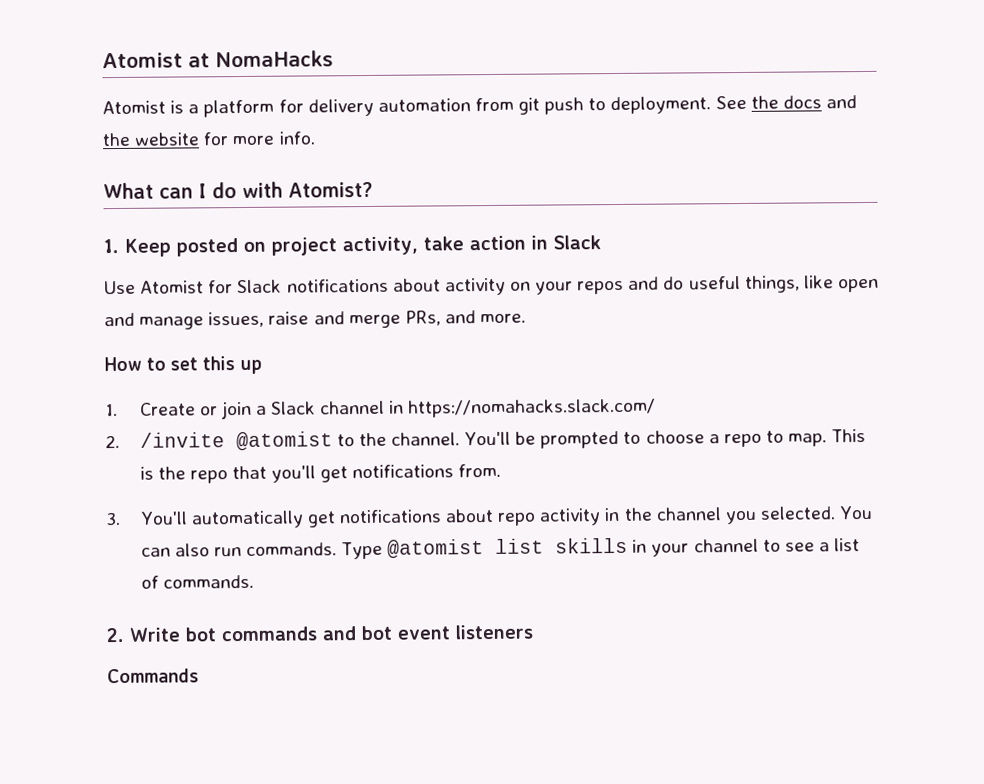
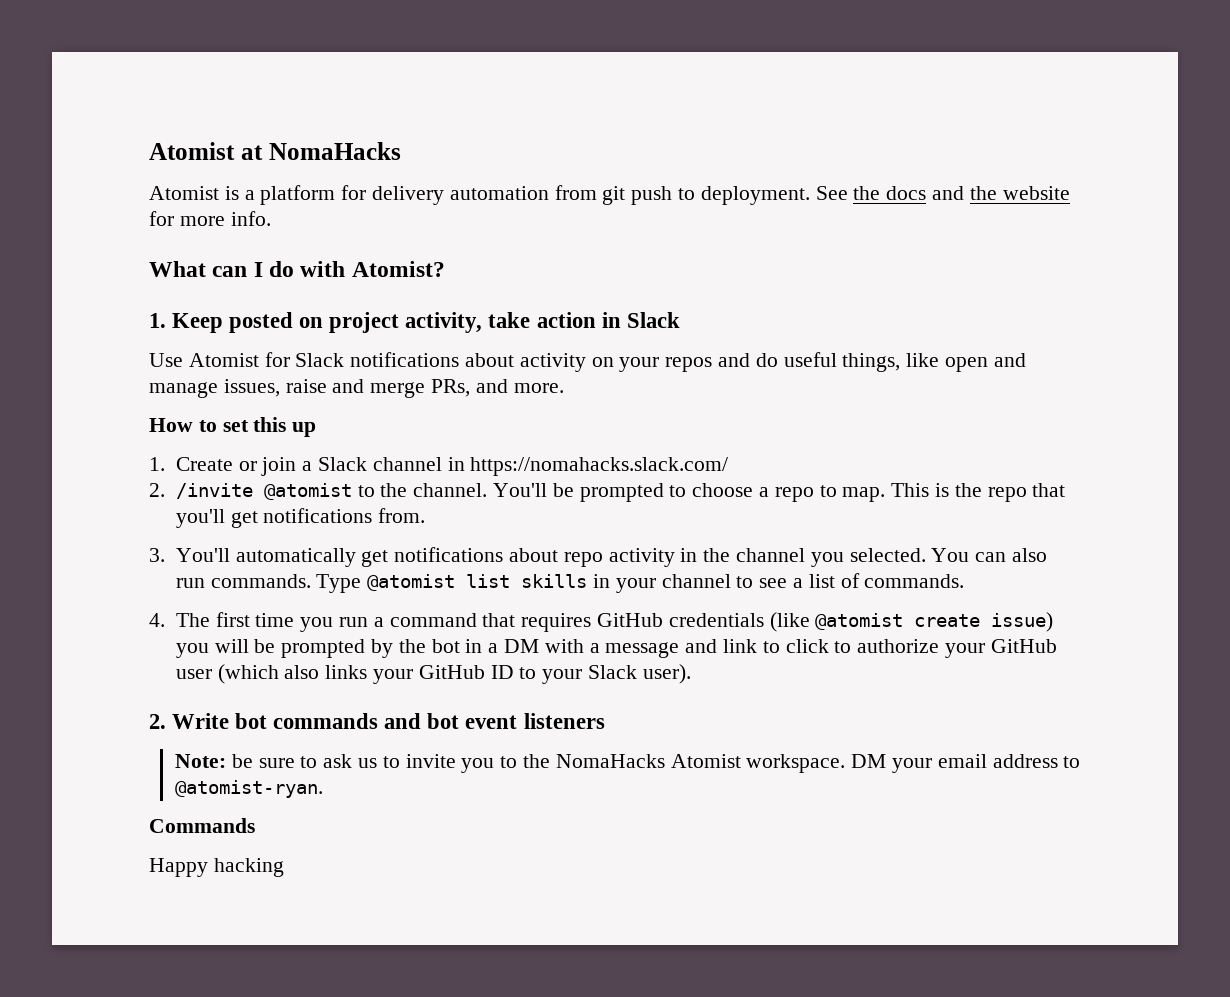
+ 4. The first time you run a command that requires GitHub credentials (like @atomist create issue) you will be prompted by the bot in a DM with a message and link to click to authorize your GitHub user (which also links your GitHub ID to your Slack user).
+ Note: be sure to ask us to invite you to the NomaHacks Atomist workspace. DM your email address to @atomist-ryan.
+ Happy hacking

